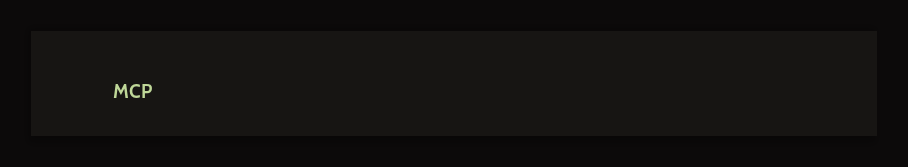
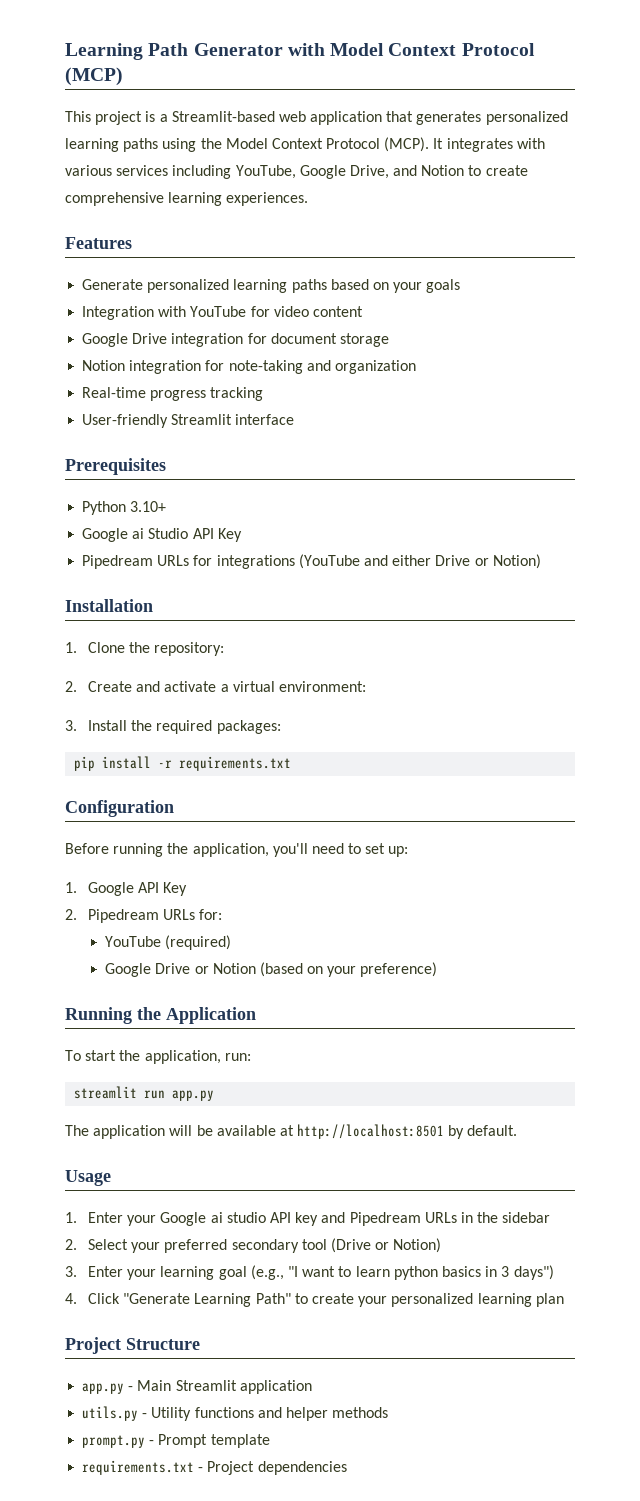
- MCP
+ Learning Path Generator with Model Context Protocol (MCP)
+ This project is a Streamlit-based web application that generates personalized learning paths using the Model Context Protocol (MCP). It integrates with various services including YouTube, Google Drive, and Notion to create comprehensive learning experiences.
+ Features
+ Generate personalized learning paths based on your goals
+ Integration with YouTube for video content
+ Google Drive integration for document storage
+ Notion integration for note-taking and organization
+ Real-time progress tracking
+ User-friendly Streamlit interface
+ Prerequisites
+ Python 3.10+
+ Google ai Studio API Key
+ Pipedream URLs for integrations (YouTube and either Drive or Notion)
+ Installation
+ 1. Clone the repository:
+ 2. Create and activate a virtual environment:
+ 3. Install the required packages:
+ pip install -r requirements.txt
+ Configuration
+ Before running the application, you'll need to set up:
+ 1. Google API Key
+ 2. Pipedream URLs for:
+ YouTube (required)
+ Google Drive or Notion (based on your preference)
+ Running the Application
+ To start the application, run:
+ streamlit run app.py
+ The application will be available at http://localhost:8501 by default.
+ Usage
+ 1. Enter your Google ai studio API key and Pipedream URLs in the sidebar
+ 2. Select your preferred secondary tool (Drive or Notion)
+ 3. Enter your learning goal (e.g., "I want to learn python basics in 3 days")
+ 4. Click "Generate Learning Path" to create your personalized learning plan
+ Project Structure
+ app.py - Main Streamlit application
+ utils.py - Utility functions and helper methods
+ prompt.py - Prompt template
+ requirements.txt - Project dependencies

